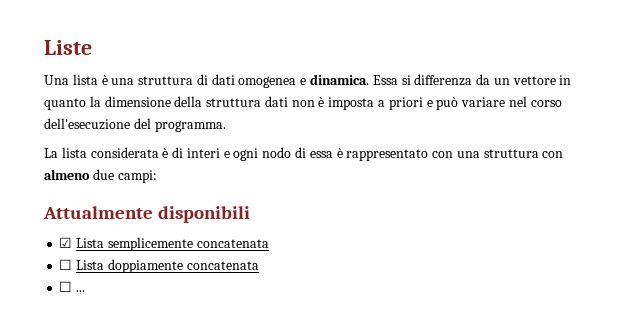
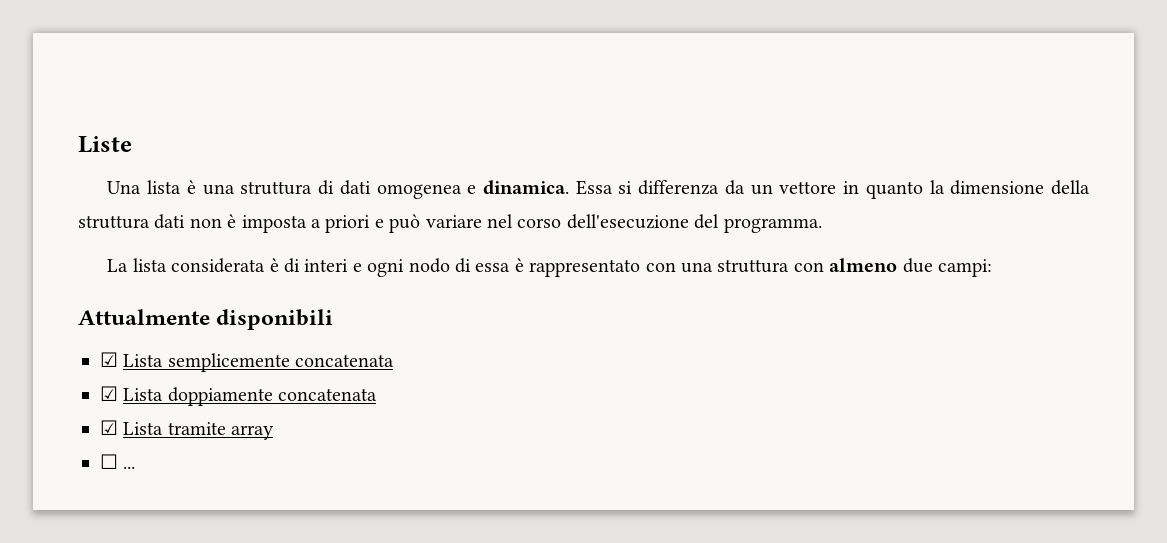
- ☐ Lista doppiamente concatenata
+ ☑ Lista doppiamente concatenata
+ ☑ Lista tramite array

